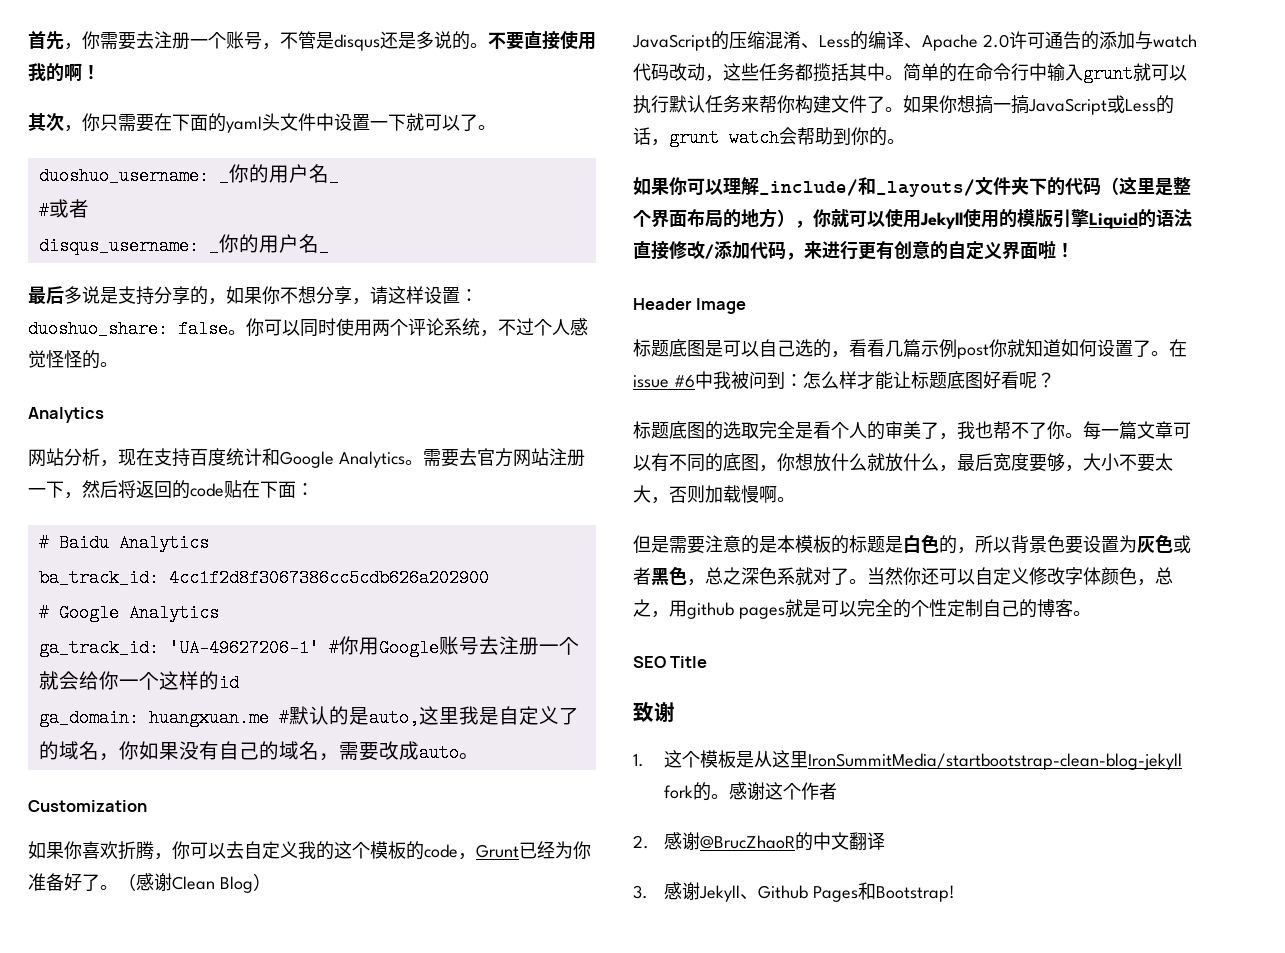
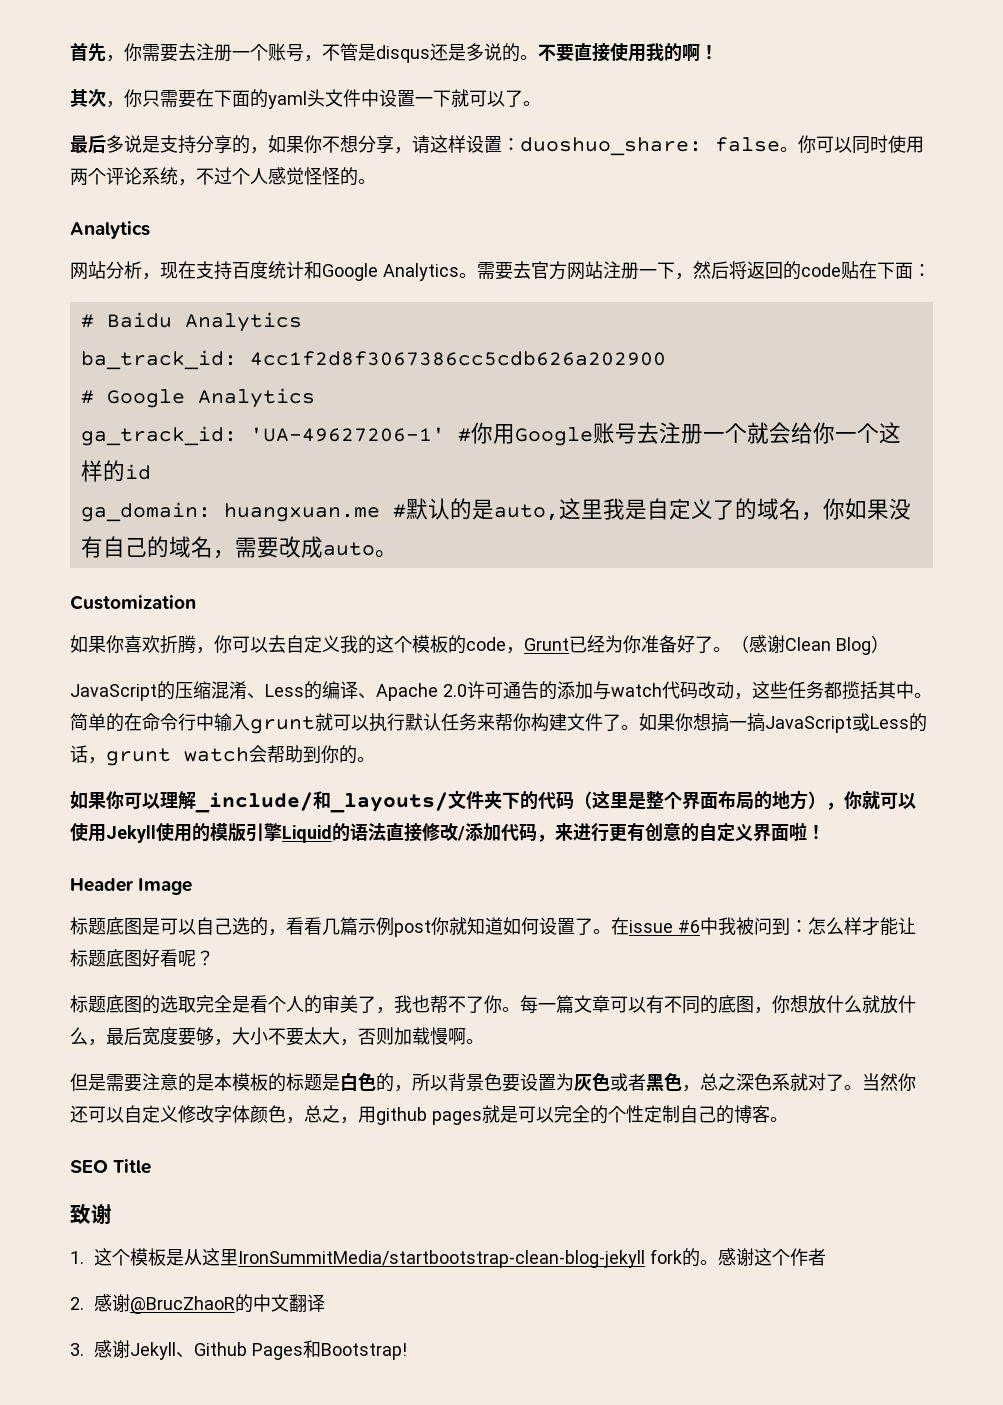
- duoshuo_username: _你的用户名_
- #或者
- disqus_username: _你的用户名_

